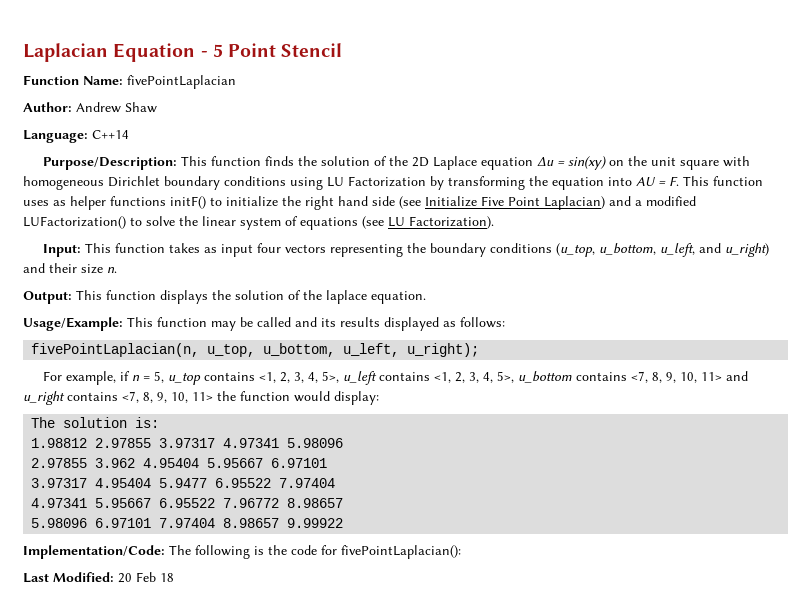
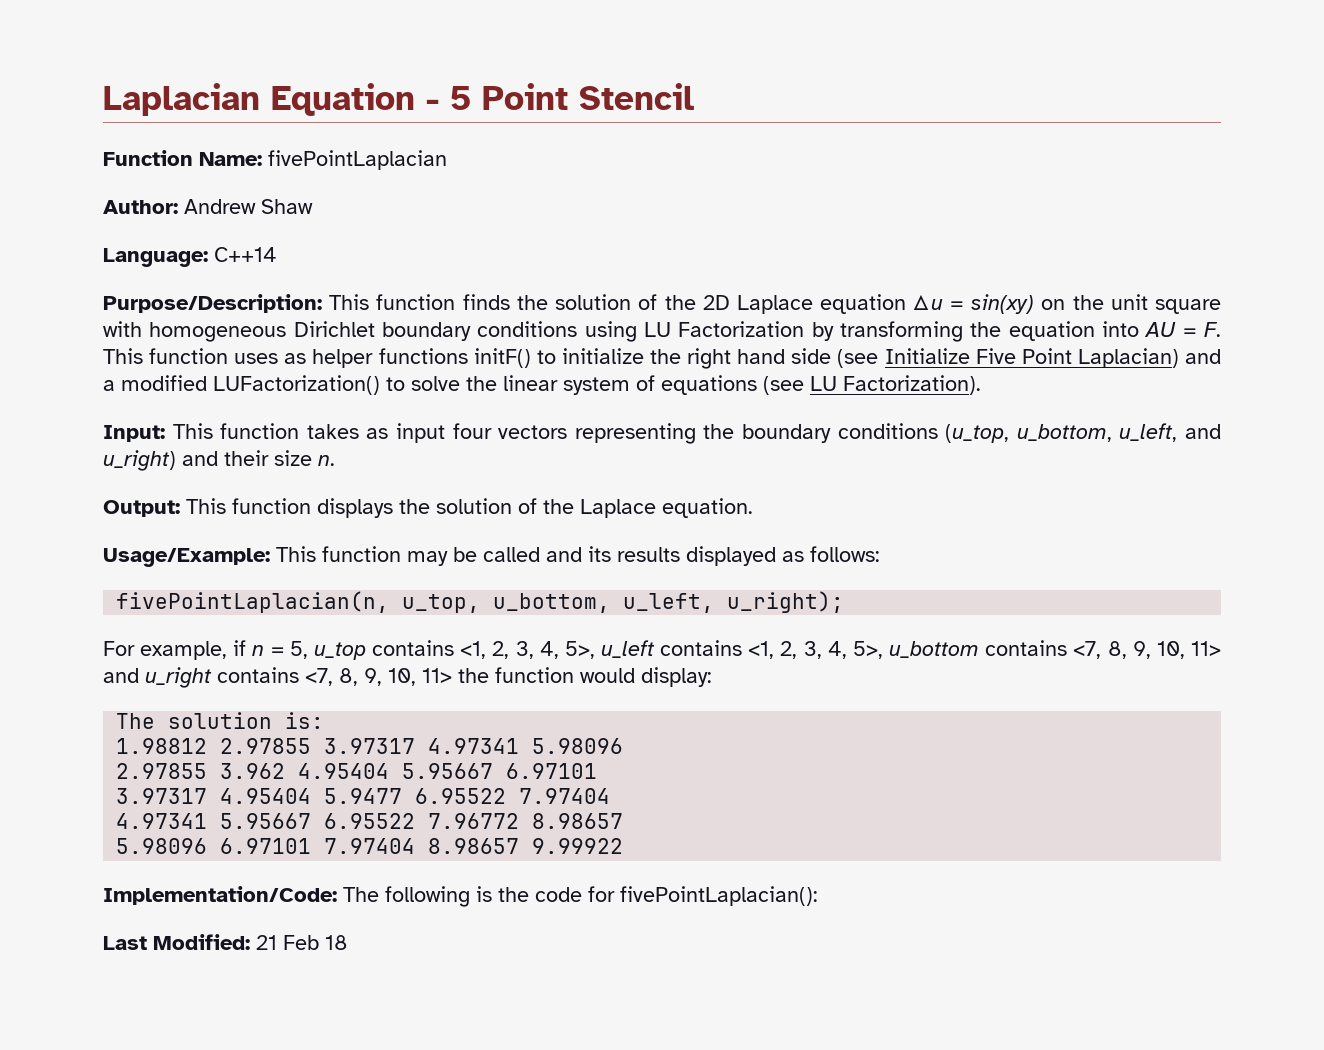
- Output: This function displays the solution of the laplace equation.
+ Output: This function displays the solution of the Laplace equation.
- Last Modified: 20 Feb 18
+ Last Modified: 21 Feb 18

